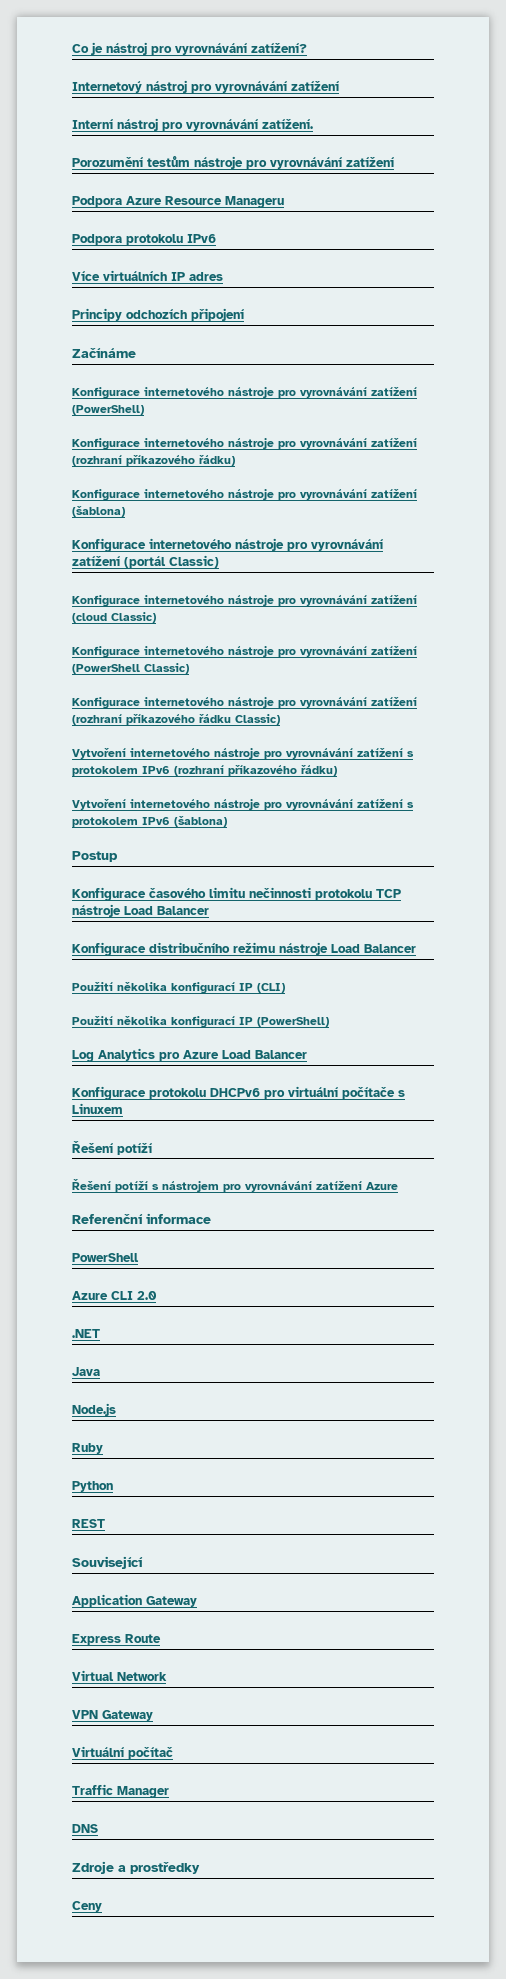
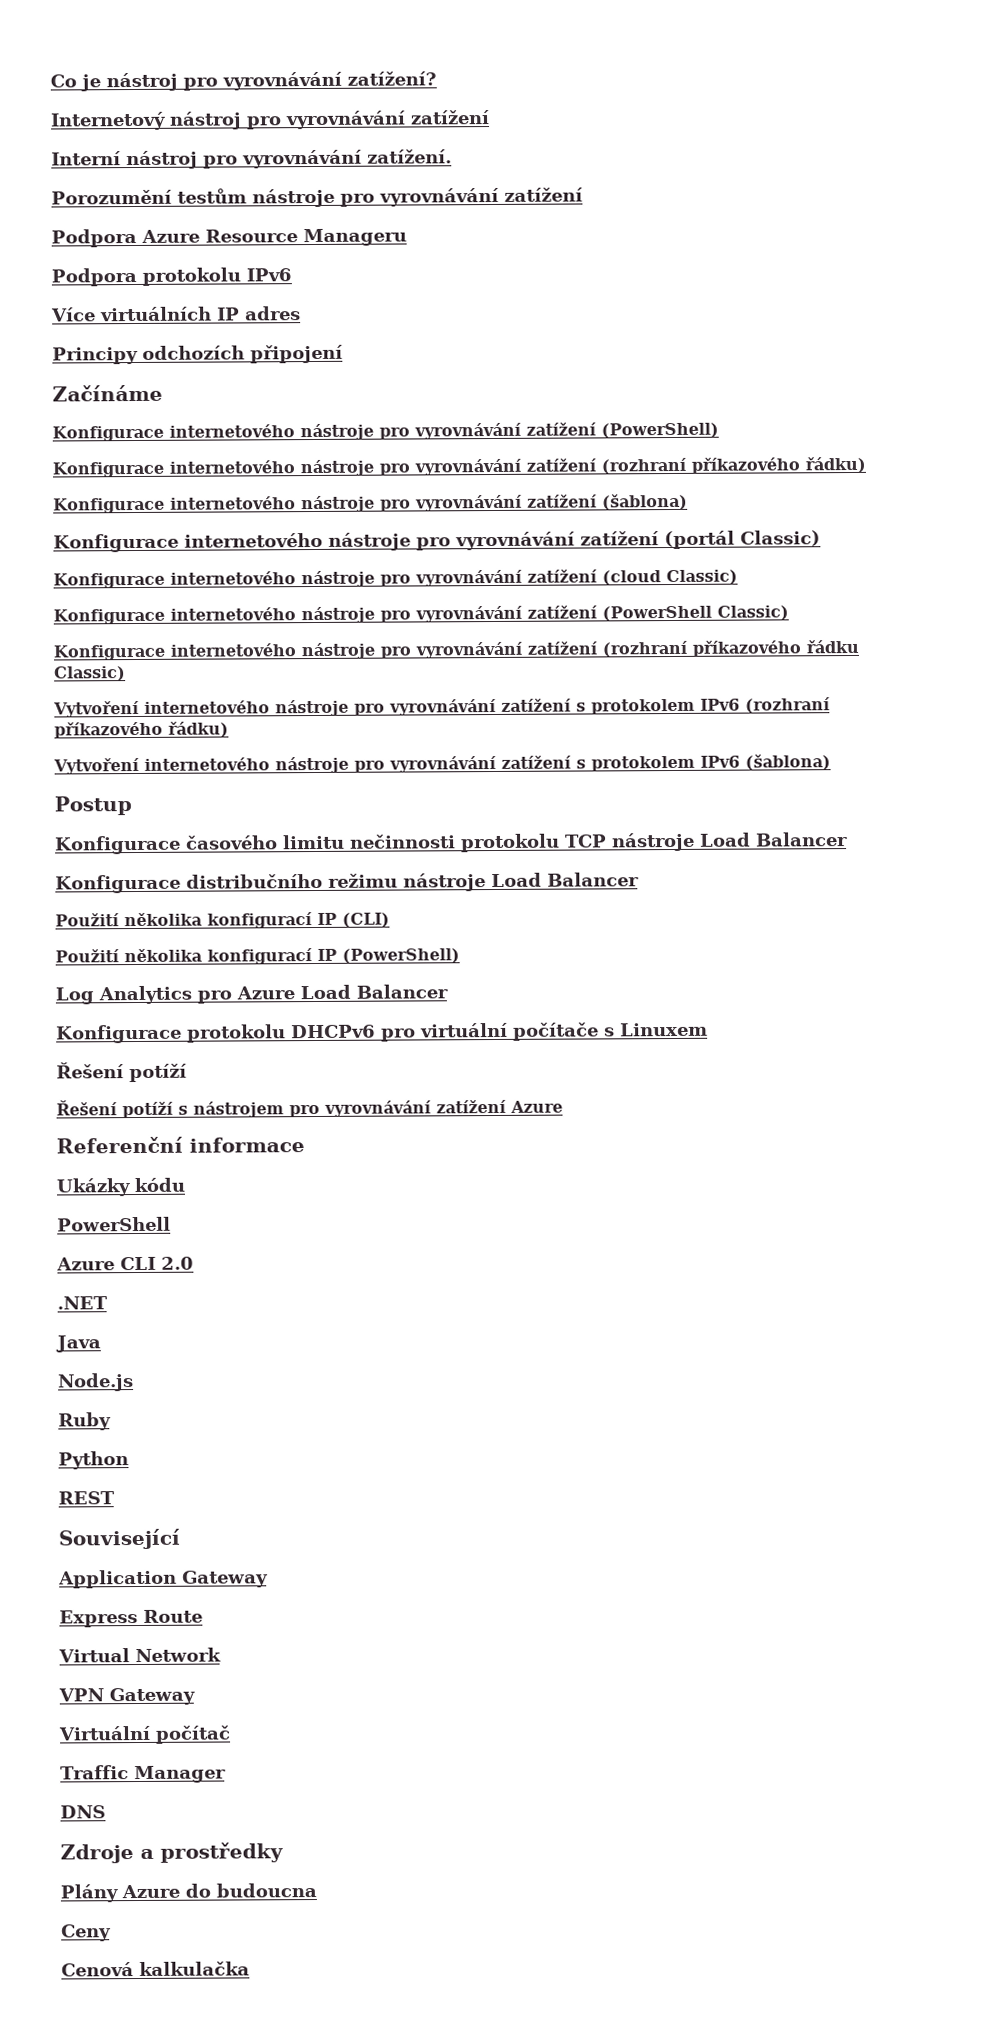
+ Ukázky kódu
+ Plány Azure do budoucna
+ Cenová kalkulačka

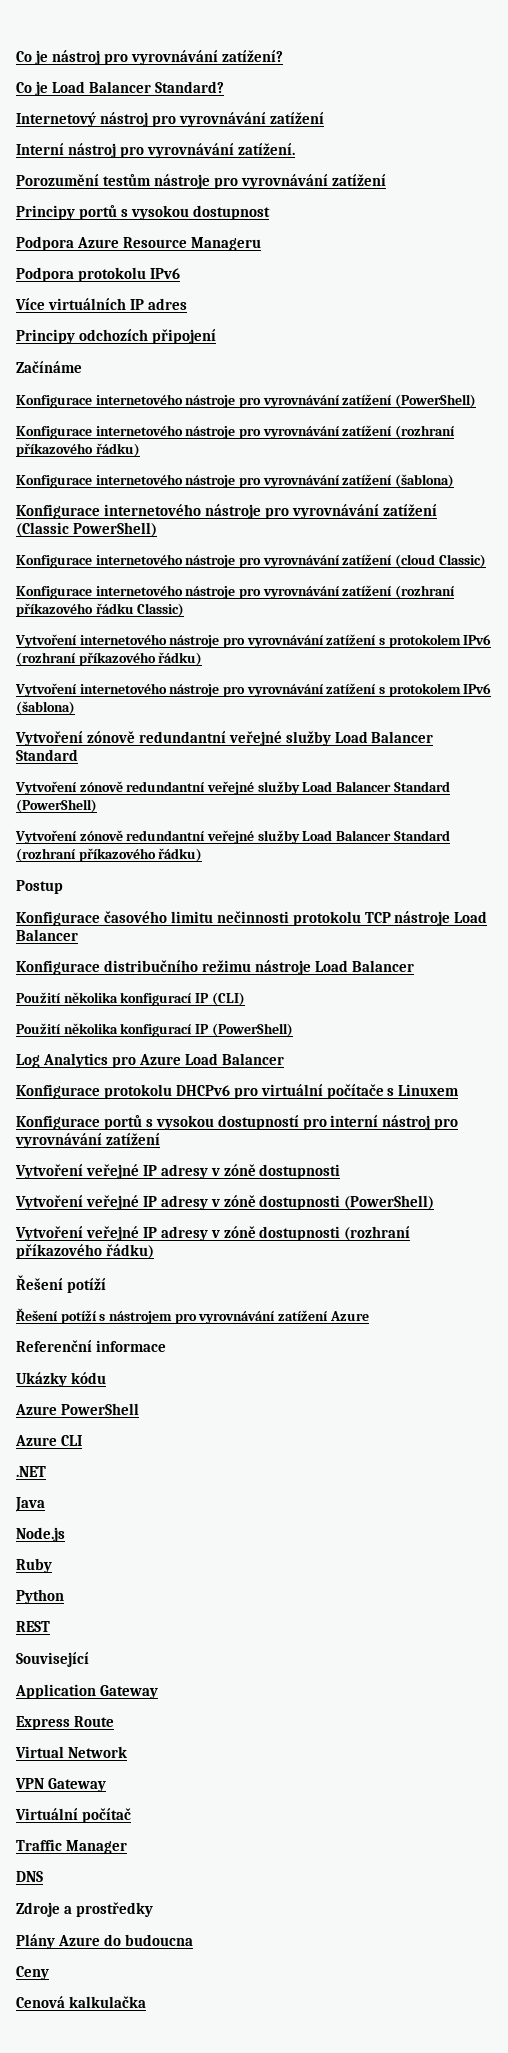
+ Co je Load Balancer Standard?
+ Principy portů s vysokou dostupnost
- Konfigurace internetového nástroje pro vyrovnávání zatížení (portál Classic)
+ Konfigurace internetového nástroje pro vyrovnávání zatížení (Classic PowerShell)
- Konfigurace internetového nástroje pro vyrovnávání zatížení (PowerShell Classic)
  Vytvoření internetového nástroje pro vyrovnávání zatížení s protokolem IPv6 (šablona)
+ Vytvoření zónově redundantní veřejné služby Load Balancer Standard
+ Vytvoření zónově redundantní veřejné služby Load Balancer Standard (PowerShell)
+ Vytvoření zónově redundantní veřejné služby Load Balancer Standard (rozhraní příkazového řádku)
+ Konfigurace portů s vysokou dostupností pro interní nástroj pro vyrovnávání zatížení
+ Vytvoření veřejné IP adresy v zóně dostupnosti
+ Vytvoření veřejné IP adresy v zóně dostupnosti (PowerShell)
+ Vytvoření veřejné IP adresy v zóně dostupnosti (rozhraní příkazového řádku)
- PowerShell
+ Azure PowerShell
- Azure CLI 2.0
+ Azure CLI

